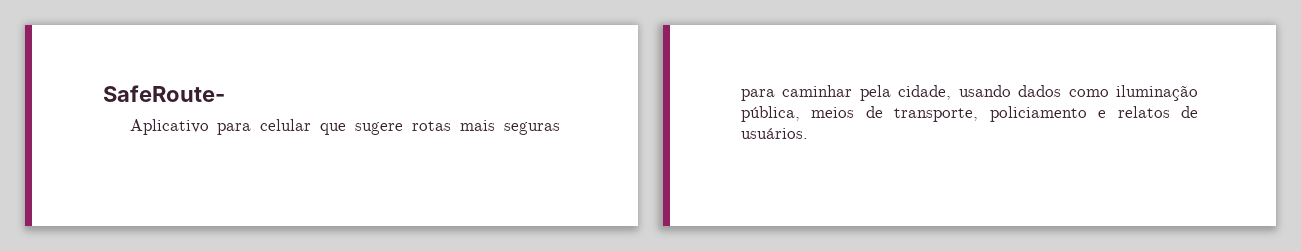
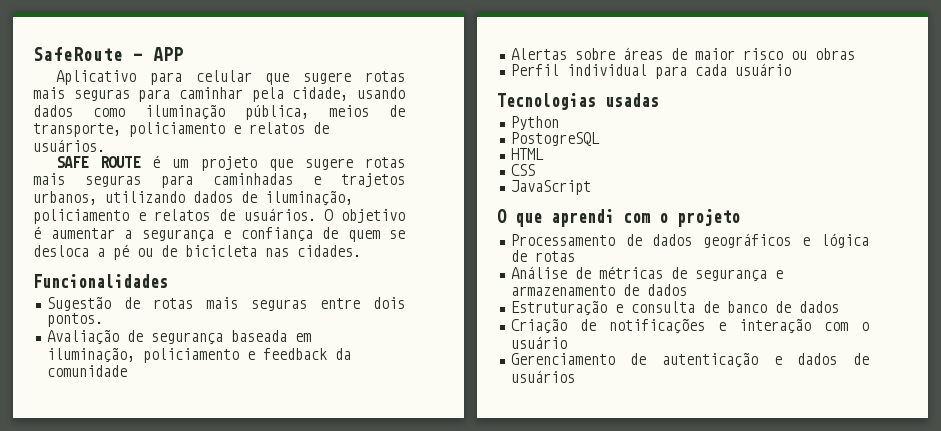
- SafeRoute-
+ SafeRoute - APP
+ SAFE ROUTE é um projeto que sugere rotas mais seguras para caminhadas e trajetos urbanos, utilizando dados de iluminação, policiamento e relatos de usuários. O objetivo é aumentar a segurança e confiança de quem se desloca a pé ou de bicicleta nas cidades.
+ Funcionalidades
+ Sugestão de rotas mais seguras entre dois pontos.
+ Avaliação de segurança baseada em iluminação, policiamento e feedback da comunidade
+ Alertas sobre áreas de maior risco ou obras
+ Perfil individual para cada usuário
+ Tecnologias usadas
+ Python
+ PostogreSQL
+ HTML
+ CSS
+ JavaScript
+ O que aprendi com o projeto
+ Processamento de dados geográficos e lógica de rotas
+ Análise de métricas de segurança e armazenamento de dados
+ Estruturação e consulta de banco de dados
+ Criação de notificações e interação com o usuário
+ Gerenciamento de autenticação e dados de usuários

